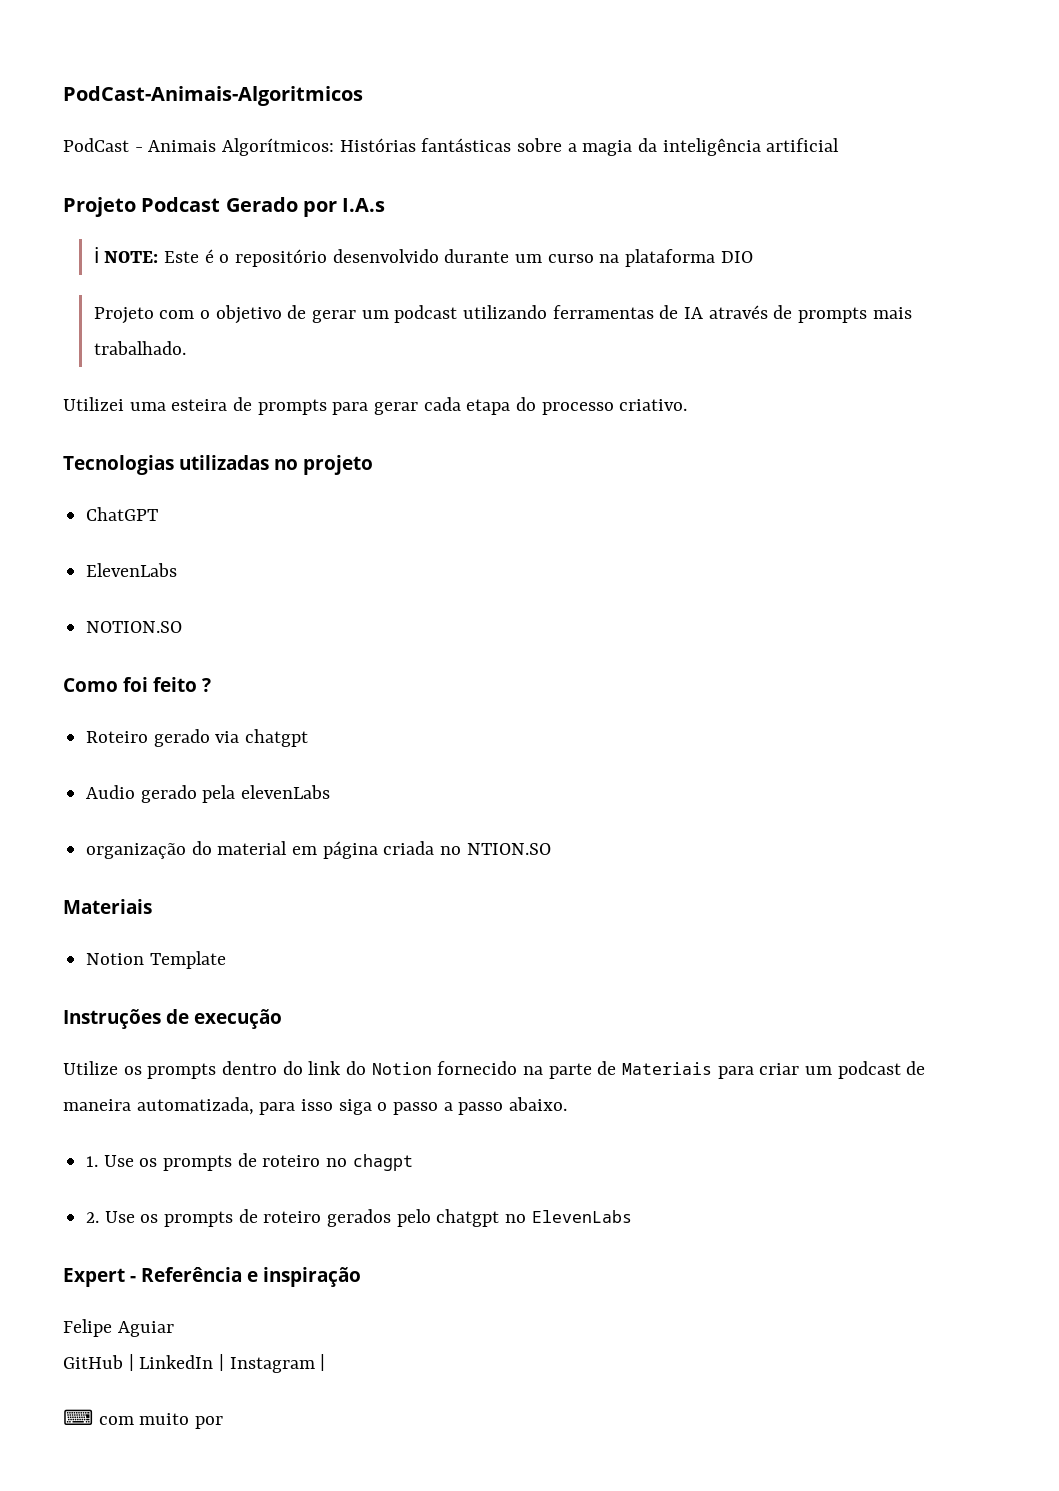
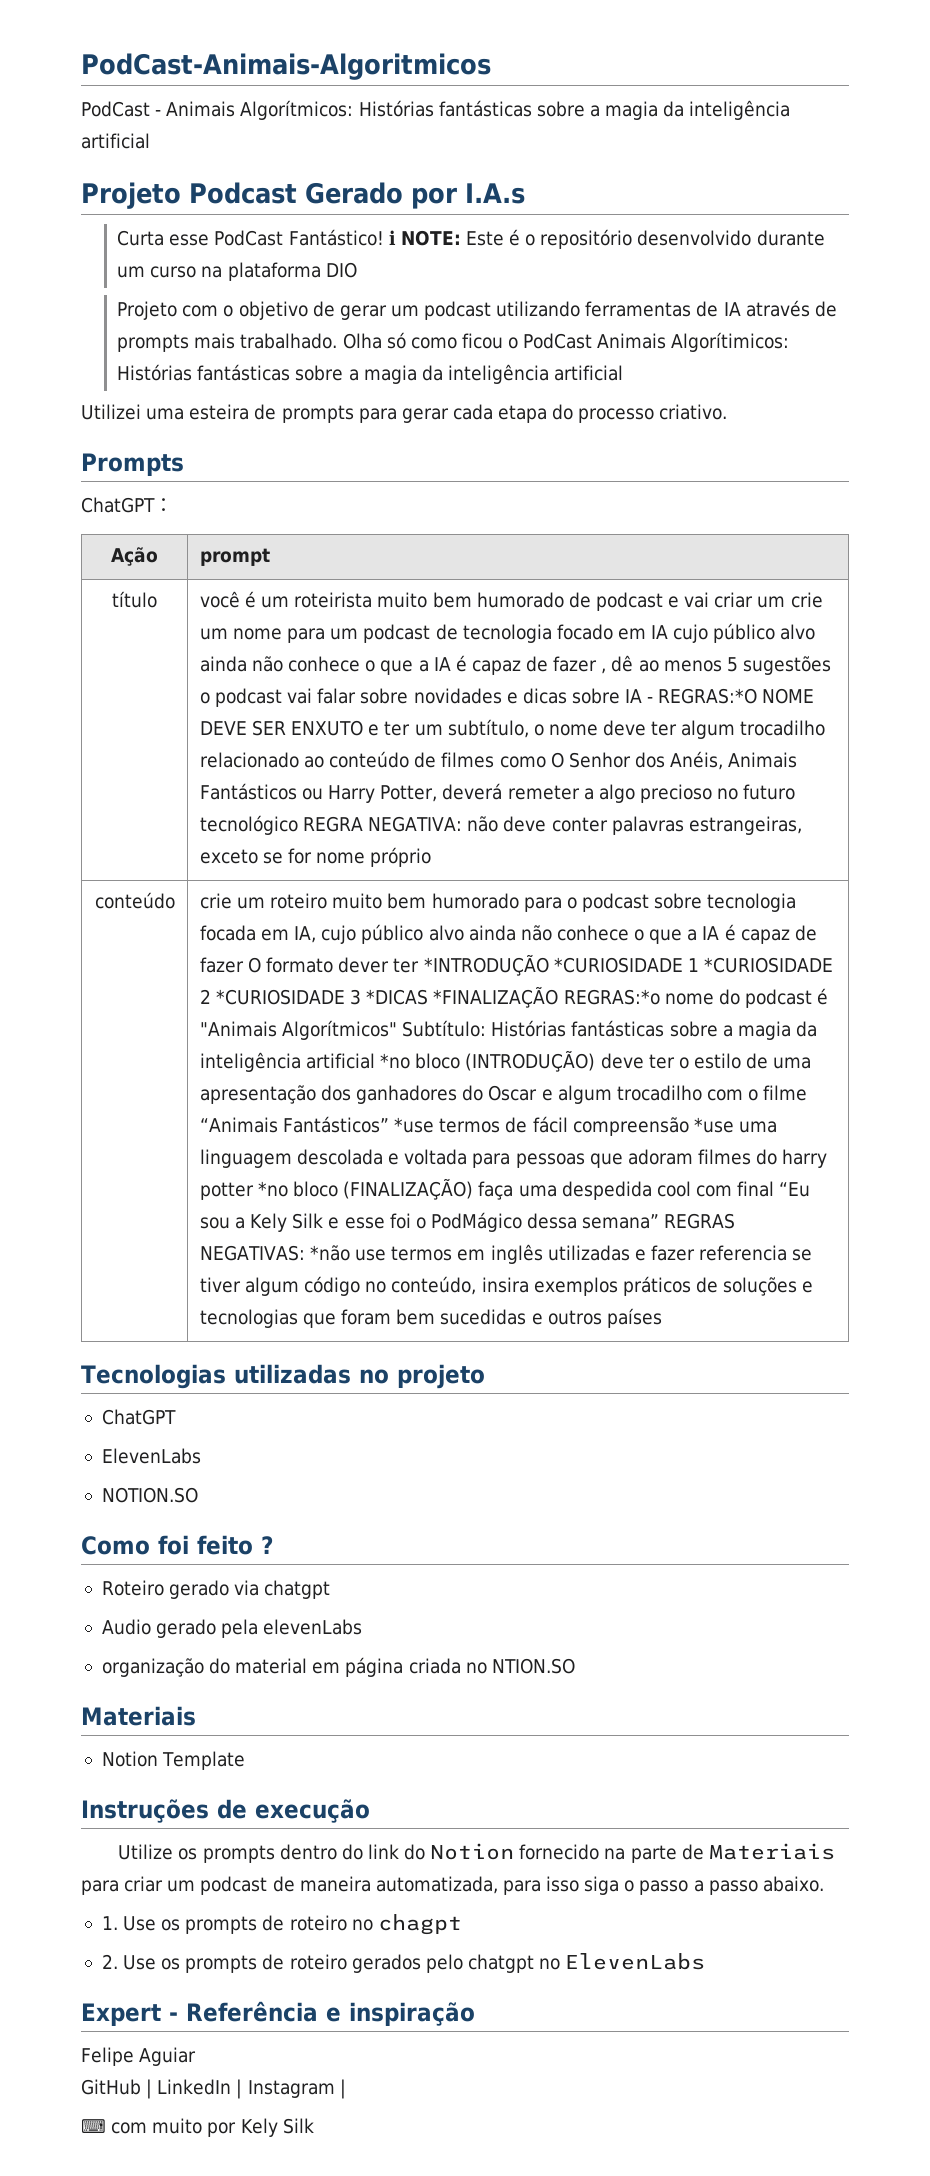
- ℹ NOTE: Este é o repositório desenvolvido durante um curso na plataforma DIO
+ Curta esse PodCast Fantástico! ℹ NOTE: Este é o repositório desenvolvido durante um curso na plataforma DIO
+ Olha só como ficou o PodCast Animais Algorítimicos: Histórias fantásticas sobre a magia da inteligência artificial
+ Prompts
+ ChatGPT：
+ Ação | prompt
+ título | você é um roteirista muito bem humorado de podcast e vai criar um crie um nome para um podcast de tecnologia focado em IA cujo público alvo ainda não conhece o que a IA é capaz de fazer , dê ao menos 5 sugestões o podcast vai falar sobre novidades e dicas sobre IA - REGRAS:*O NOME DEVE SER ENXUTO e ter um subtítulo, o nome deve ter algum trocadilho relacionado ao conteúdo de filmes como O Senhor dos Anéis, Animais Fantásticos ou Harry Potter, deverá remeter a algo precioso no futuro tecnológico REGRA NEGATIVA: não deve conter palavras estrangeiras, exceto se for nome próprio
+ conteúdo | crie um roteiro muito bem humorado para o podcast sobre tecnologia focada em IA, cujo público alvo ainda não conhece o que a IA é capaz de fazer O formato dever ter *INTRODUÇÃO *CURIOSIDADE 1 *CURIOSIDADE 2 *CURIOSIDADE 3 *DICAS *FINALIZAÇÃO REGRAS:*o nome do podcast é "Animais Algorítmicos" Subtítulo: Histórias fantásticas sobre a magia da inteligência artificial *no bloco (INTRODUÇÃO) deve ter o estilo de uma apresentação dos ganhadores do Oscar e algum trocadilho com o filme “Animais Fantásticos” *use termos de fácil compreensão *use uma linguagem descolada e voltada para pessoas que adoram filmes do harry potter *no bloco (FINALIZAÇÃO) faça uma despedida cool com final “Eu sou a Kely Silk e esse foi o PodMágico dessa semana” REGRAS NEGATIVAS: *não use termos em inglês utilizadas e fazer referencia se tiver algum código no conteúdo, insira exemplos práticos de soluções e tecnologias que foram bem sucedidas e outros países
- ⌨ com muito por
+ ⌨ com muito por Kely Silk

